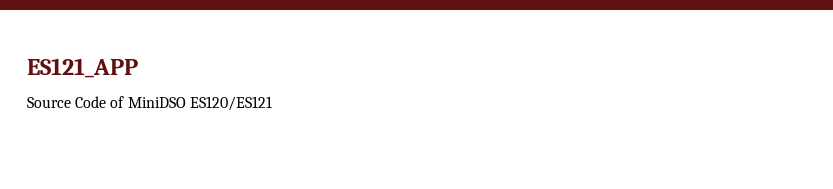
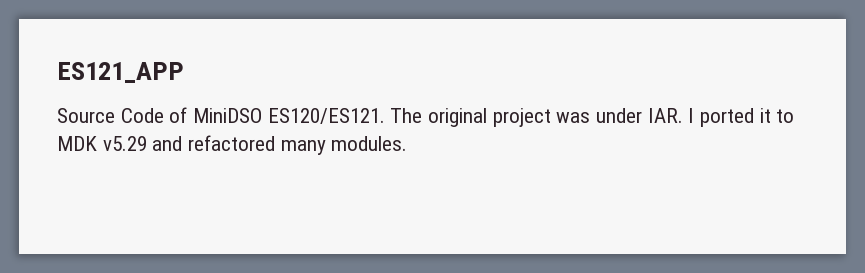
- Source Code of MiniDSO ES120/ES121
+ Source Code of MiniDSO ES120/ES121. The original project was under IAR. I ported it to MDK v5.29 and refactored many modules.

